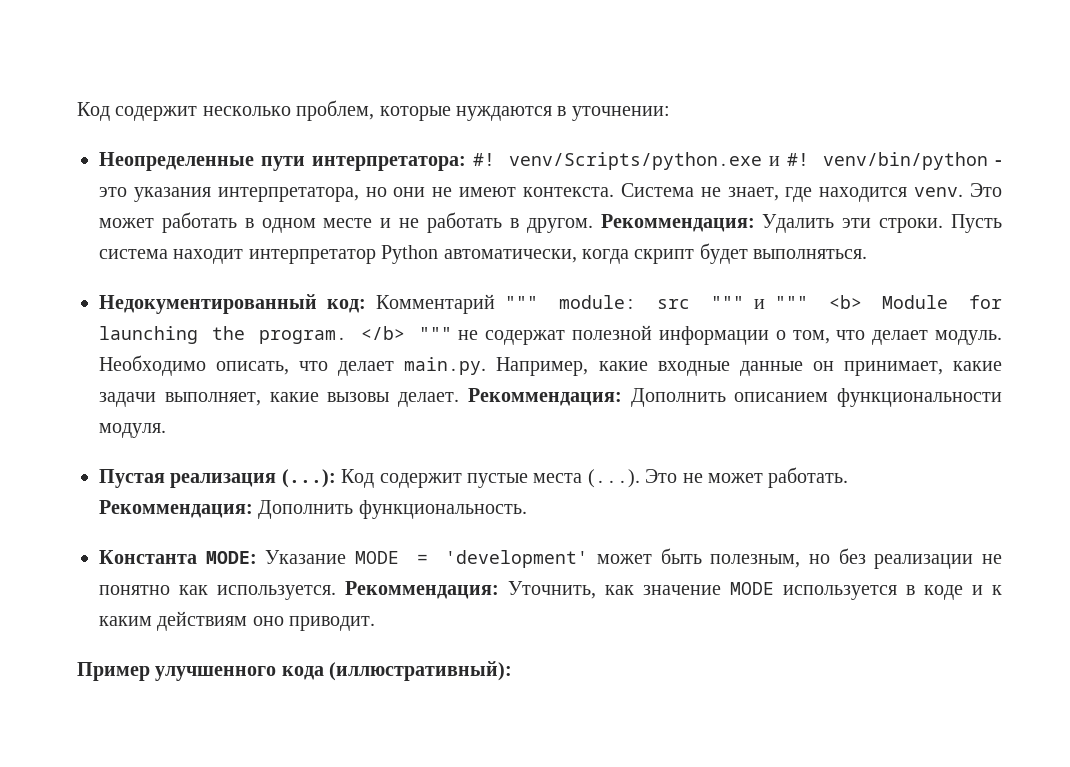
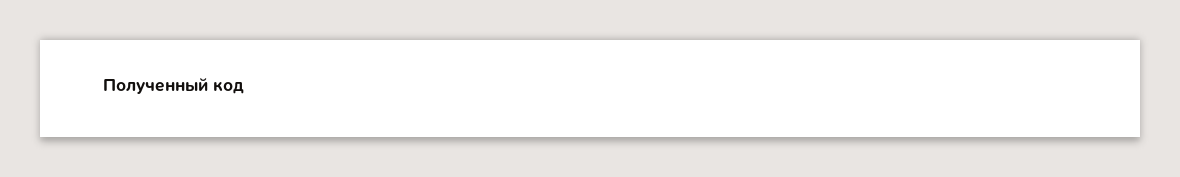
- Код содержит несколько проблем, которые нуждаются в уточнении:
- Неопределенные пути интерпретатора: #! venv/Scripts/python.exe и #! venv/bin/python - это указания интерпретатора, но они не имеют контекста. Система не знает, где находится venv. Это может работать в одном месте и не работать в другом. Рекоммендация: Удалить эти строки. Пусть система находит интерпретатор Python автоматически, когда скрипт будет выполняться.
- Недокументированный код: Комментарий """ module: src """ и """ <b> Module for launching the program. </b> """ не содержат полезной информации о том, что делает модуль. Необходимо описать, что делает main.py. Например, какие входные данные он принимает, какие задачи выполняет, какие вызовы делает. Рекоммендация: Дополнить описанием функциональности модуля.
- Пустая реализация (...): Код содержит пустые места (...). Это не может работать. Рекоммендация: Дополнить функциональность.
- Константа MODE: Указание MODE = 'development' может быть полезным, но без реализации не понятно как используется. Рекоммендация: Уточнить, как значение MODE используется в коде и к каким действиям оно приводит.
- Пример улучшенного кода (иллюстративный):
+ Полученный код

